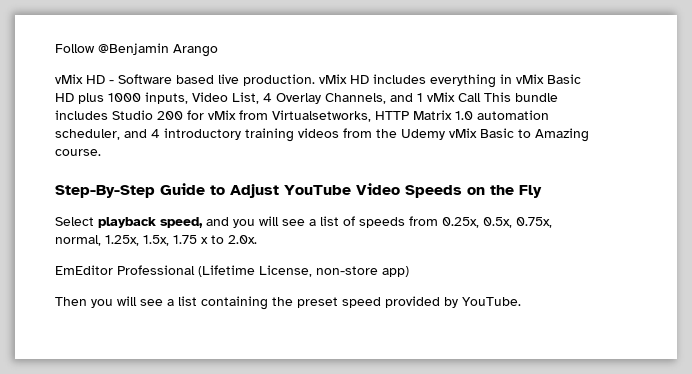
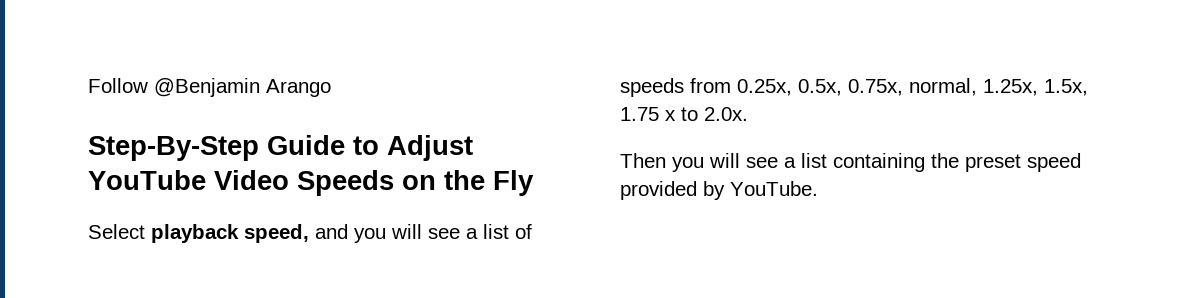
- vMix HD - Software based live production. vMix HD includes everything in vMix Basic HD plus 1000 inputs, Video List, 4 Overlay Channels, and 1 vMix Call This bundle includes Studio 200 for vMix from Virtualsetworks, HTTP Matrix 1.0 automation scheduler, and 4 introductory training videos from the Udemy vMix Basic to Amazing course.
- EmEditor Professional (Lifetime License, non-store app)

